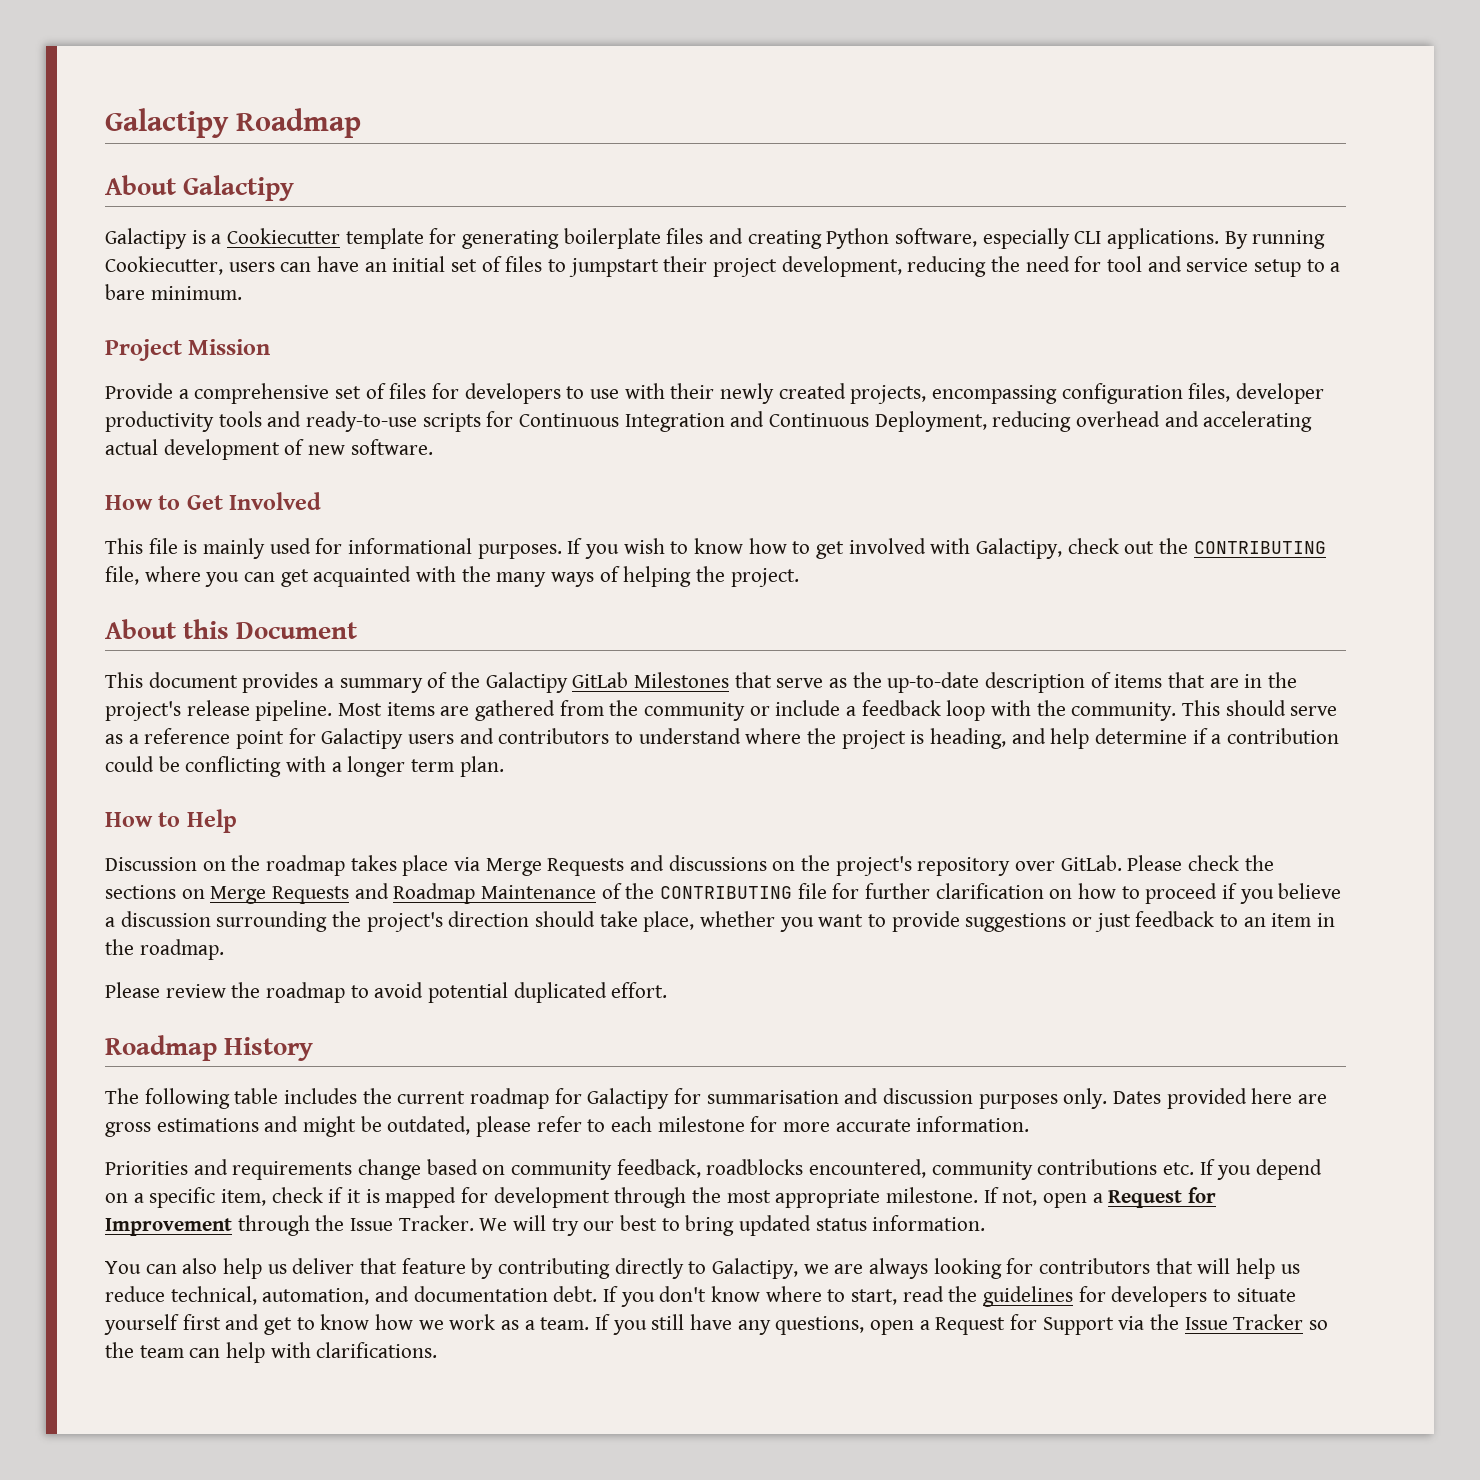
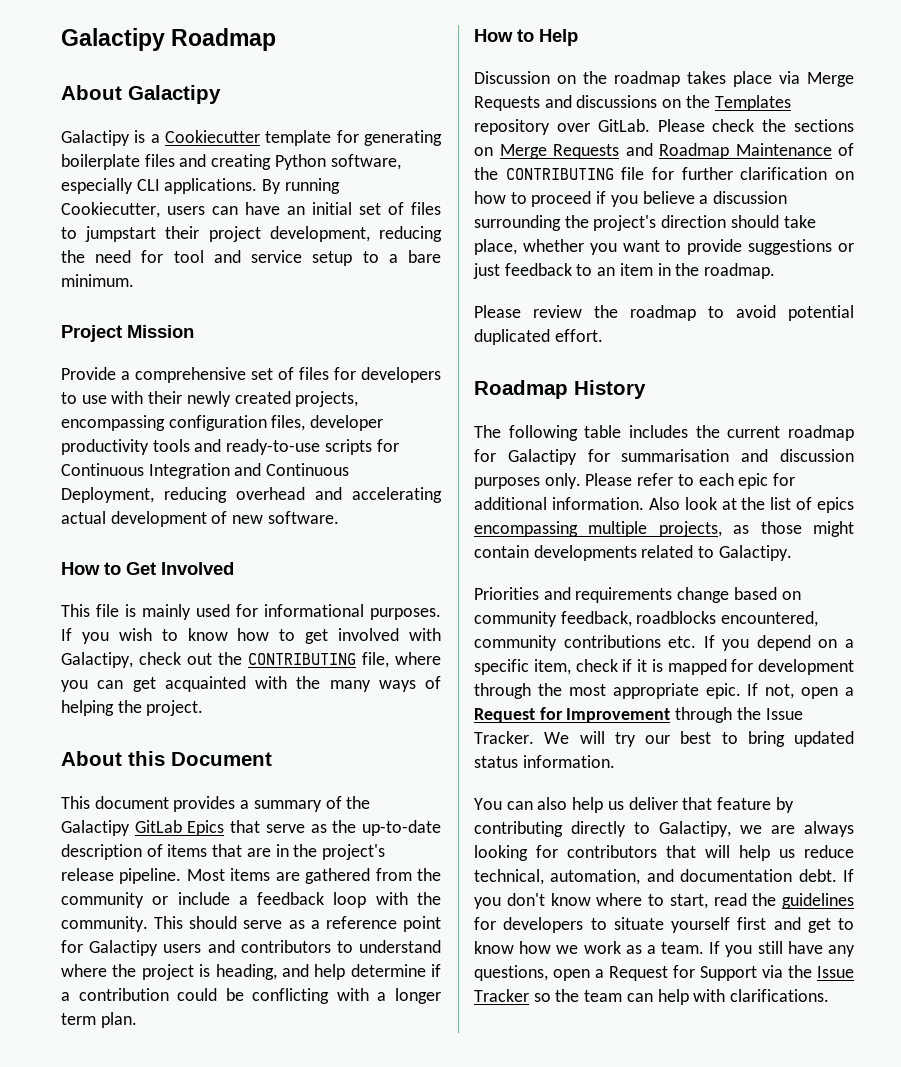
- This document provides a summary of the Galactipy GitLab Milestones that serve as the up-to-date description of items that are in the project's release pipeline.
+ This document provides a summary of the Galactipy GitLab Epics that serve as the up-to-date description of items that are in the project's release pipeline.
- Discussion on the roadmap takes place via Merge Requests and discussions on the project's repository over GitLab.
+ Discussion on the roadmap takes place via Merge Requests and discussions on the Templates repository over GitLab.
- Dates provided here are gross estimations and might be outdated, please refer to each milestone for more accurate information.
+ Please refer to each epic for additional information. Also look at the list of epics encompassing multiple projects, as those might contain developments related to Galactipy.
- Priorities and requirements change based on community feedback, roadblocks encountered, community contributions etc. If you depend on a specific item, check if it is mapped for development through the most appropriate milestone.
+ Priorities and requirements change based on community feedback, roadblocks encountered, community contributions etc. If you depend on a specific item, check if it is mapped for development through the most appropriate epic.

